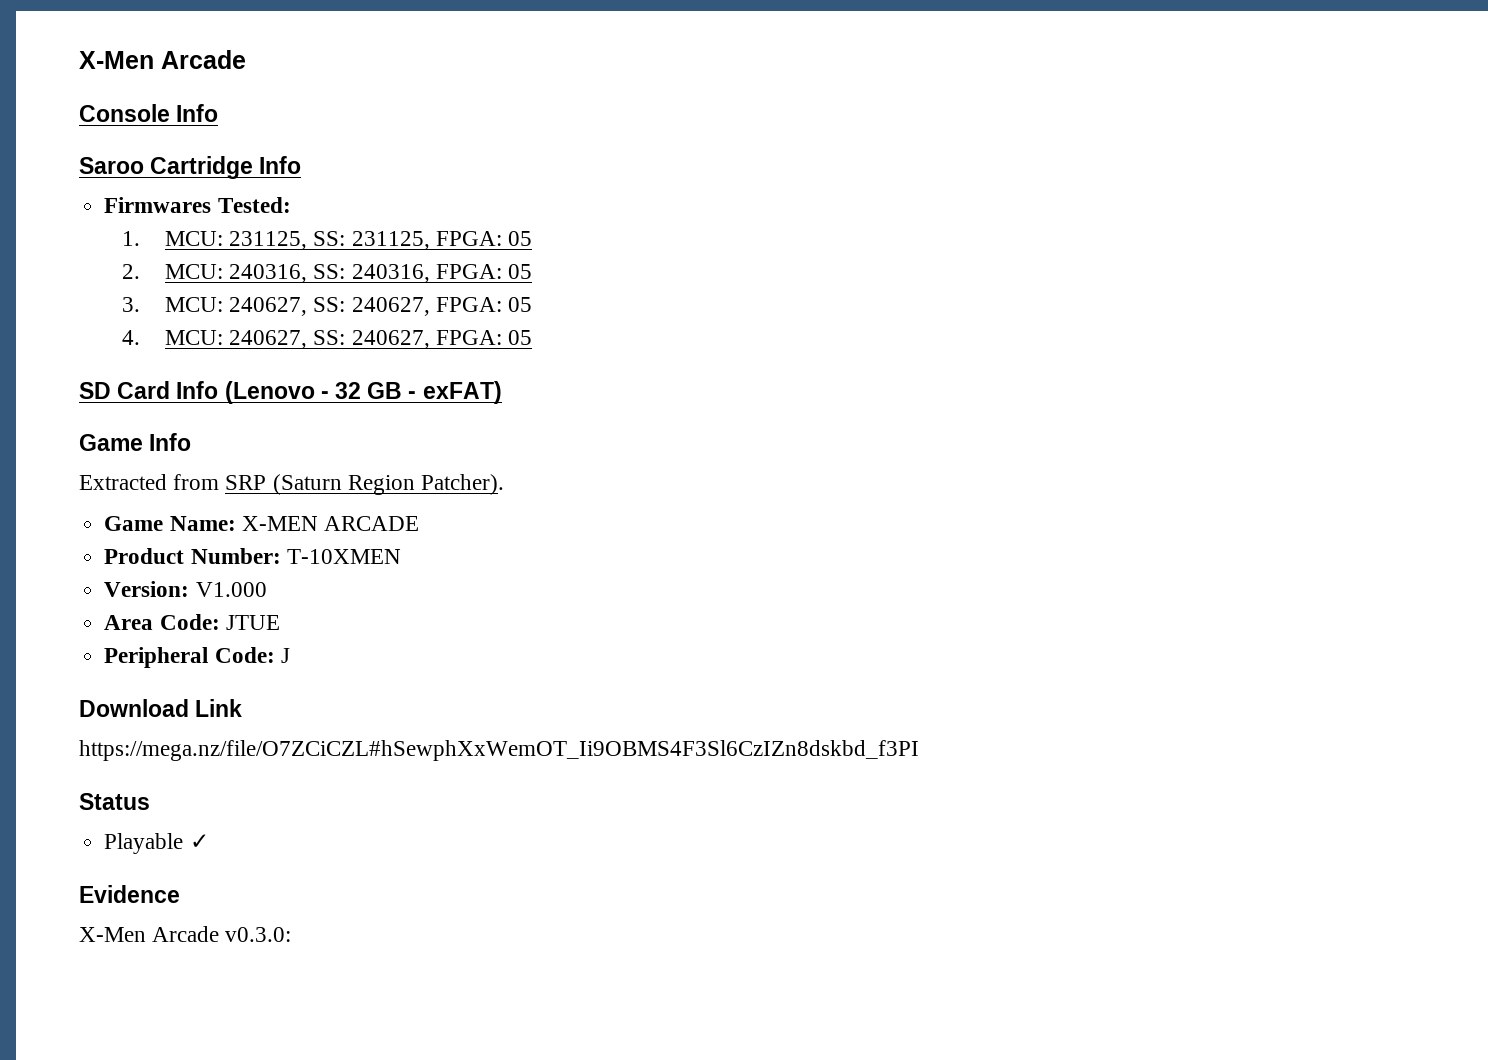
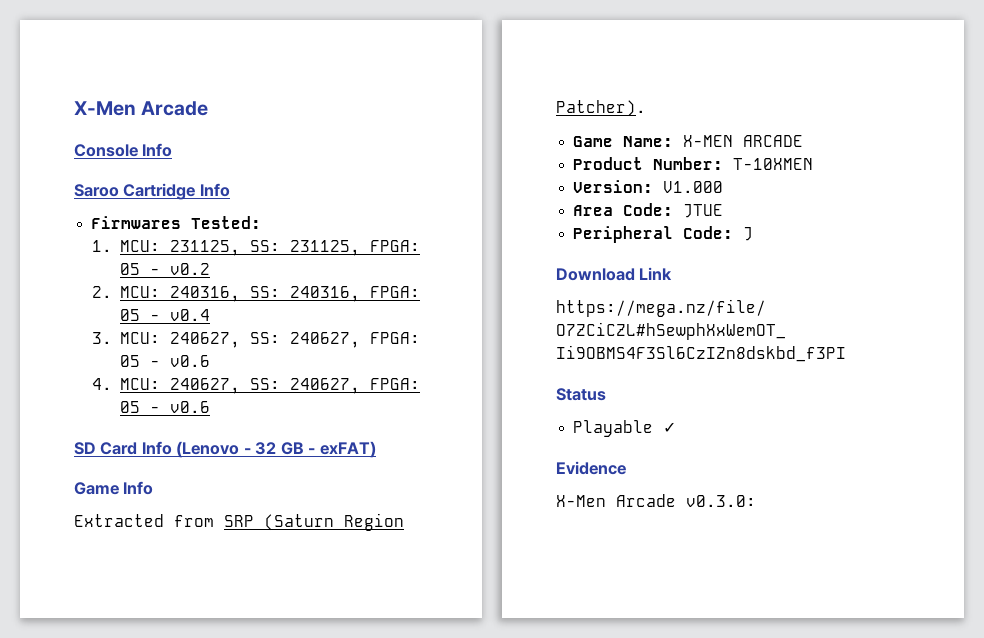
- 1. MCU: 231125, SS: 231125, FPGA: 05
+ 1. MCU: 231125, SS: 231125, FPGA: 05 - v0.2
- 2. MCU: 240316, SS: 240316, FPGA: 05
+ 2. MCU: 240316, SS: 240316, FPGA: 05 - v0.4
- 3. MCU: 240627, SS: 240627, FPGA: 05
+ 3. MCU: 240627, SS: 240627, FPGA: 05 - v0.6
- 4. MCU: 240627, SS: 240627, FPGA: 05
+ 4. MCU: 240627, SS: 240627, FPGA: 05 - v0.6

